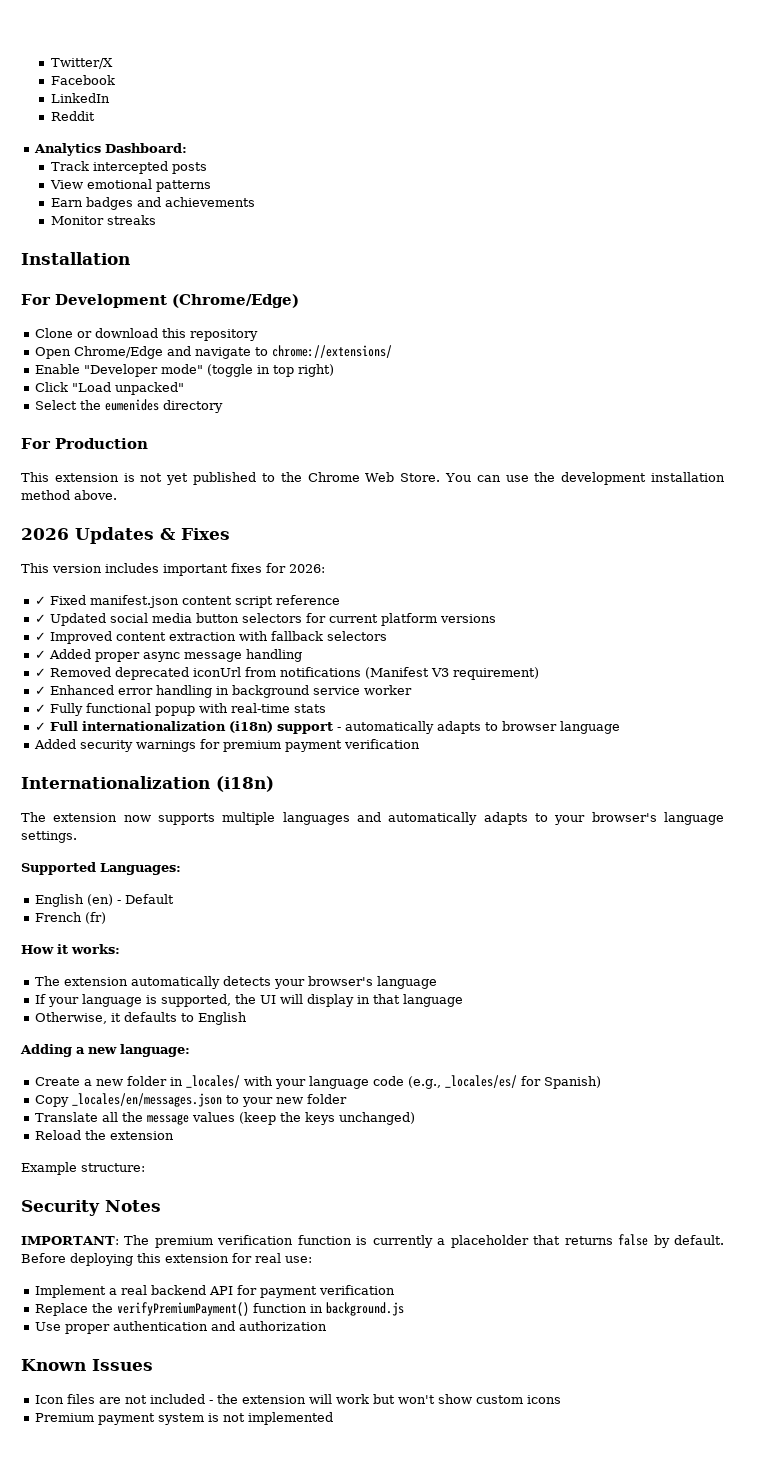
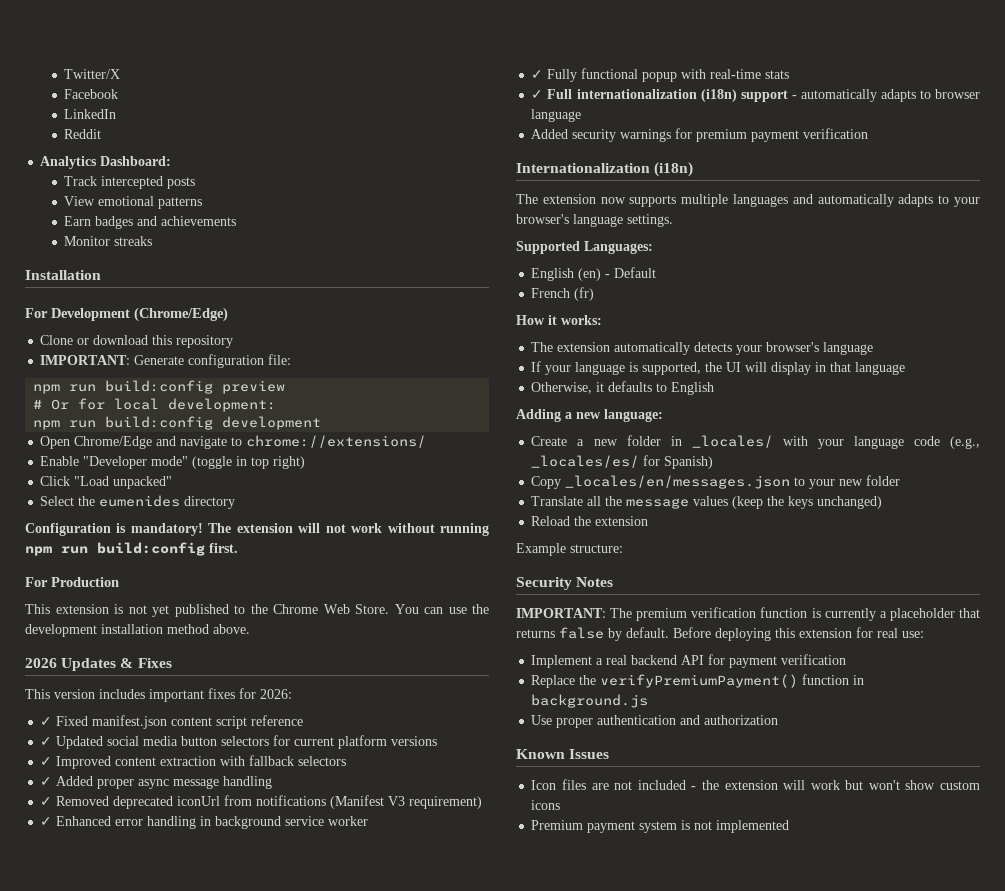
+ IMPORTANT: Generate configuration file:
+ npm run build:config preview
+ # Or for local development:
+ npm run build:config development
+ Configuration is mandatory! The extension will not work without running npm run build:config first.

